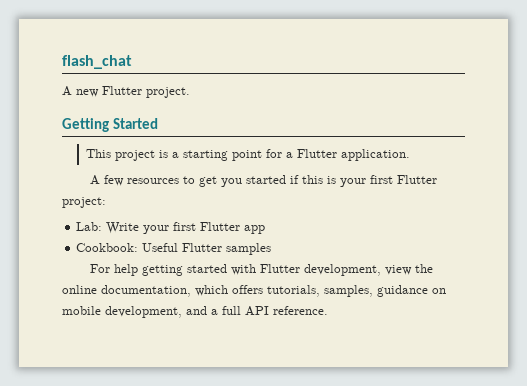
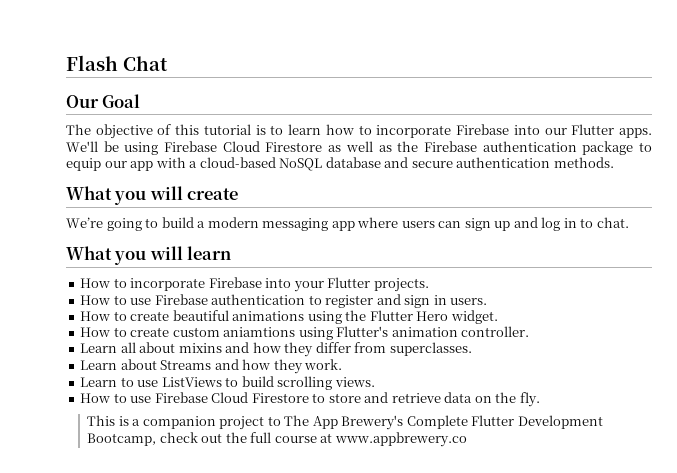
- flash_chat
- A new Flutter project.
- Getting Started
+ Flash Chat
+ Our Goal
+ The objective of this tutorial is to learn how to incorporate Firebase into our Flutter apps. We'll be using Firebase Cloud Firestore as well as the Firebase authentication package to equip our app with a cloud-based NoSQL database and secure authentication methods.
+ What you will create
+ We’re going to build a modern messaging app where users can sign up and log in to chat.
+ What you will learn
+ How to incorporate Firebase into your Flutter projects.
+ How to use Firebase authentication to register and sign in users.
+ How to create beautiful animations using the Flutter Hero widget.
+ How to create custom aniamtions using Flutter's animation controller.
+ Learn all about mixins and how they differ from superclasses.
+ Learn about Streams and how they work.
+ Learn to use ListViews to build scrolling views.
+ How to use Firebase Cloud Firestore to store and retrieve data on the fly.
- This project is a starting point for a Flutter application.
- A few resources to get you started if this is your first Flutter project:
- Lab: Write your first Flutter app
- Cookbook: Useful Flutter samples
- For help getting started with Flutter development, view the online documentation, which offers tutorials, samples, guidance on mobile development, and a full API reference.
+ This is a companion project to The App Brewery's Complete Flutter Development Bootcamp, check out the full course at www.appbrewery.co

